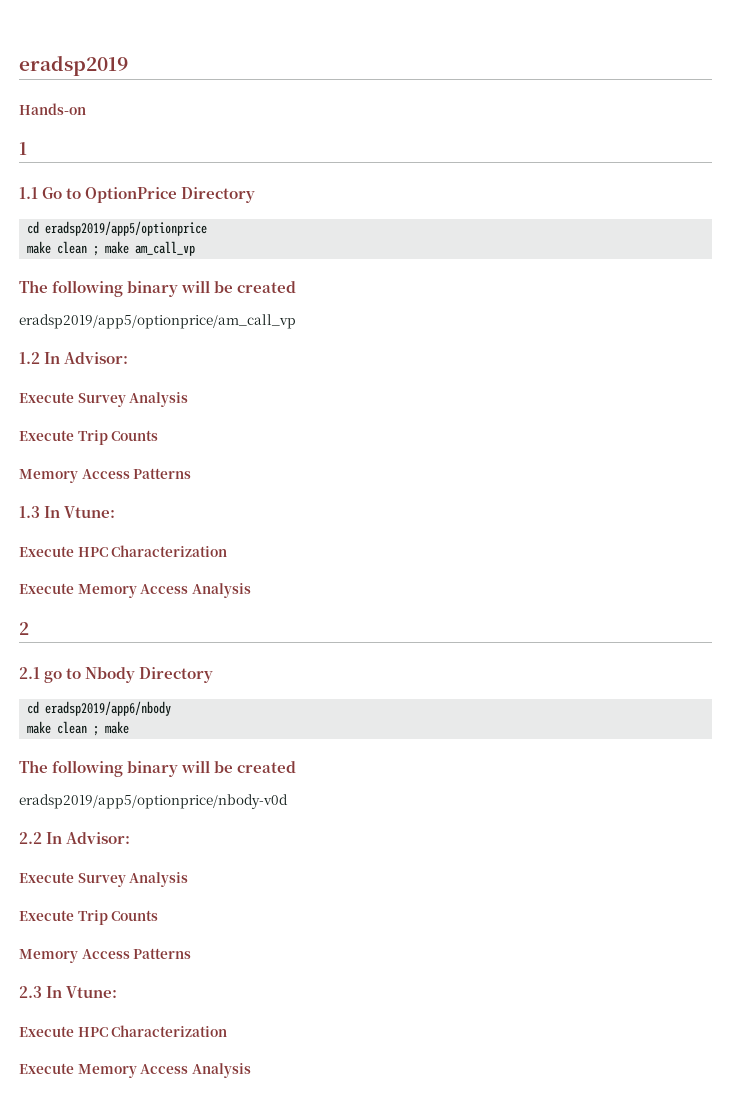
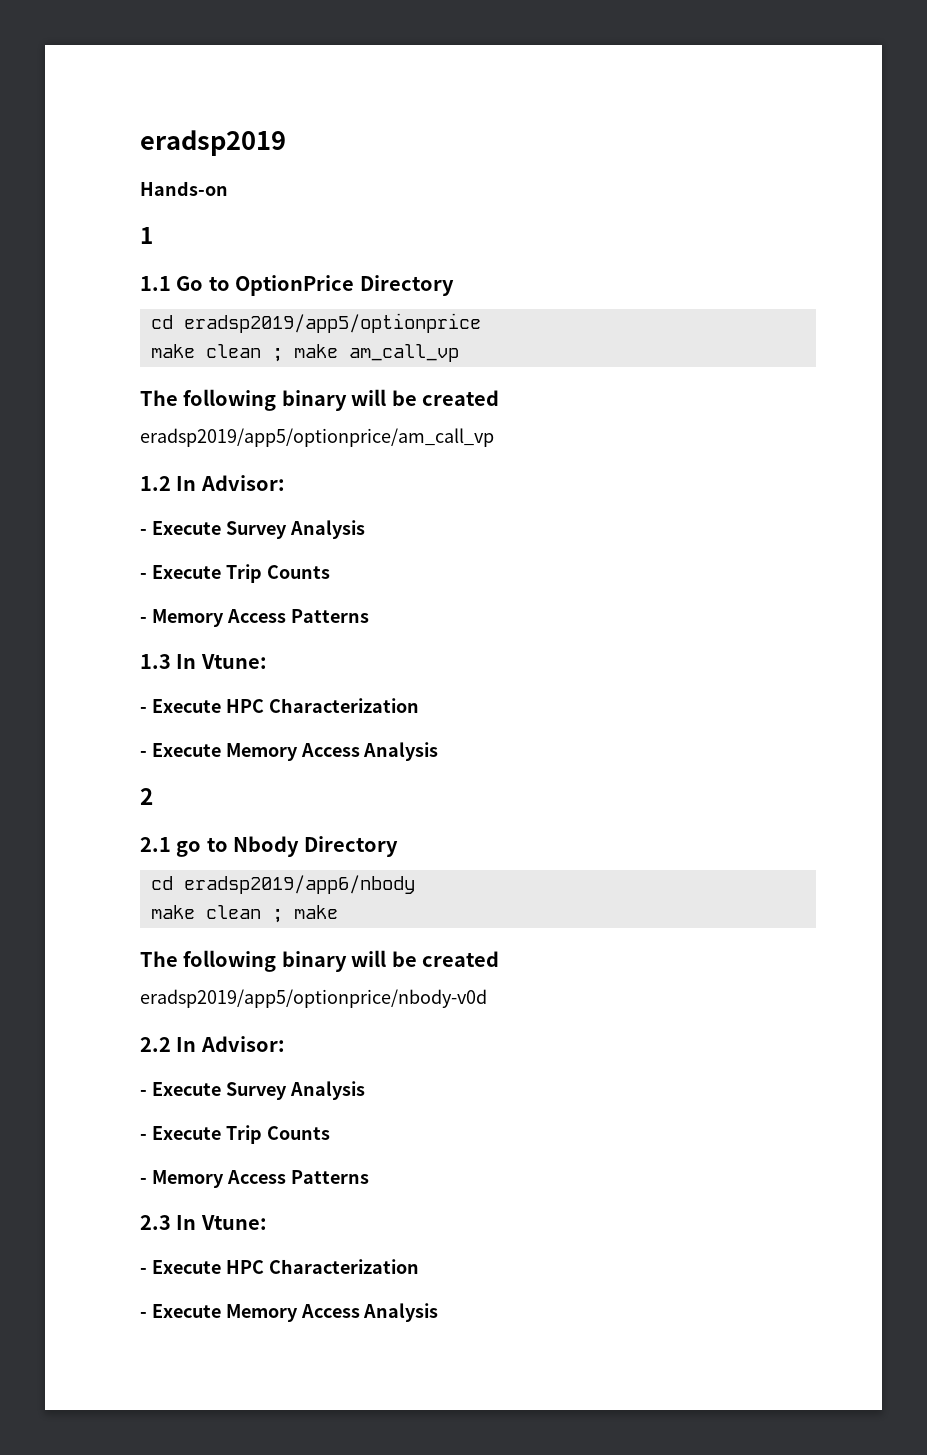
  1.2 In Advisor:
- Execute Survey Analysis
- Execute Trip Counts
- Memory Access Patterns
+ - Execute Survey Analysis
+ - Execute Trip Counts
+ - Memory Access Patterns
  1.3 In Vtune:
- Execute HPC Characterization
- Execute Memory Access Analysis
+ - Execute HPC Characterization
+ - Execute Memory Access Analysis
  2.2 In Advisor:
- Execute Survey Analysis
- Execute Trip Counts
- Memory Access Patterns
+ - Execute Survey Analysis
+ - Execute Trip Counts
+ - Memory Access Patterns
  2.3 In Vtune:
- Execute HPC Characterization
- Execute Memory Access Analysis
+ - Execute HPC Characterization
+ - Execute Memory Access Analysis

